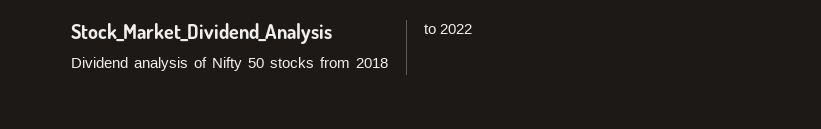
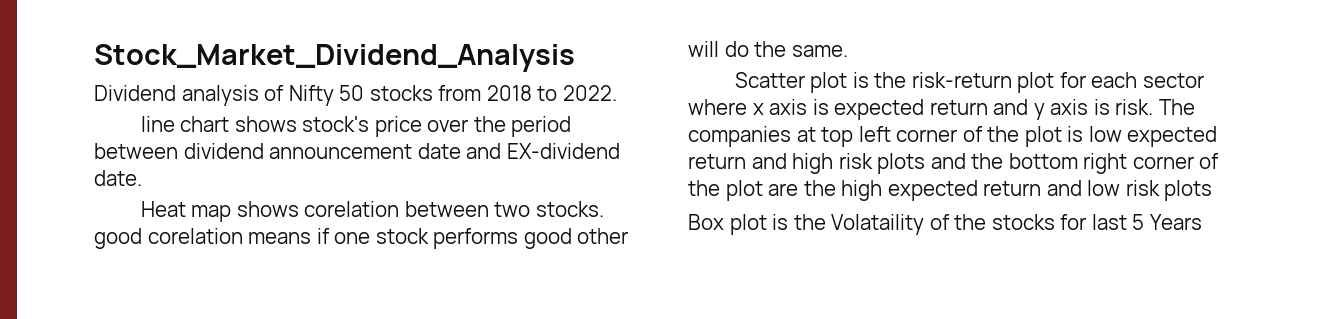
- Dividend analysis of Nifty 50 stocks from 2018 to 2022
+ Dividend analysis of Nifty 50 stocks from 2018 to 2022.
+ line chart shows stock's price over the period between dividend announcement date and EX-dividend date.
+ Heat map shows corelation between two stocks. good corelation means if one stock performs good other will do the same.
+ Scatter plot is the risk-return plot for each sector where x axis is expected return and y axis is risk. The companies at top left corner of the plot is low expected return and high risk plots and the bottom right corner of the plot are the high expected return and low risk plots
+ Box plot is the Volataility of the stocks for last 5 Years

